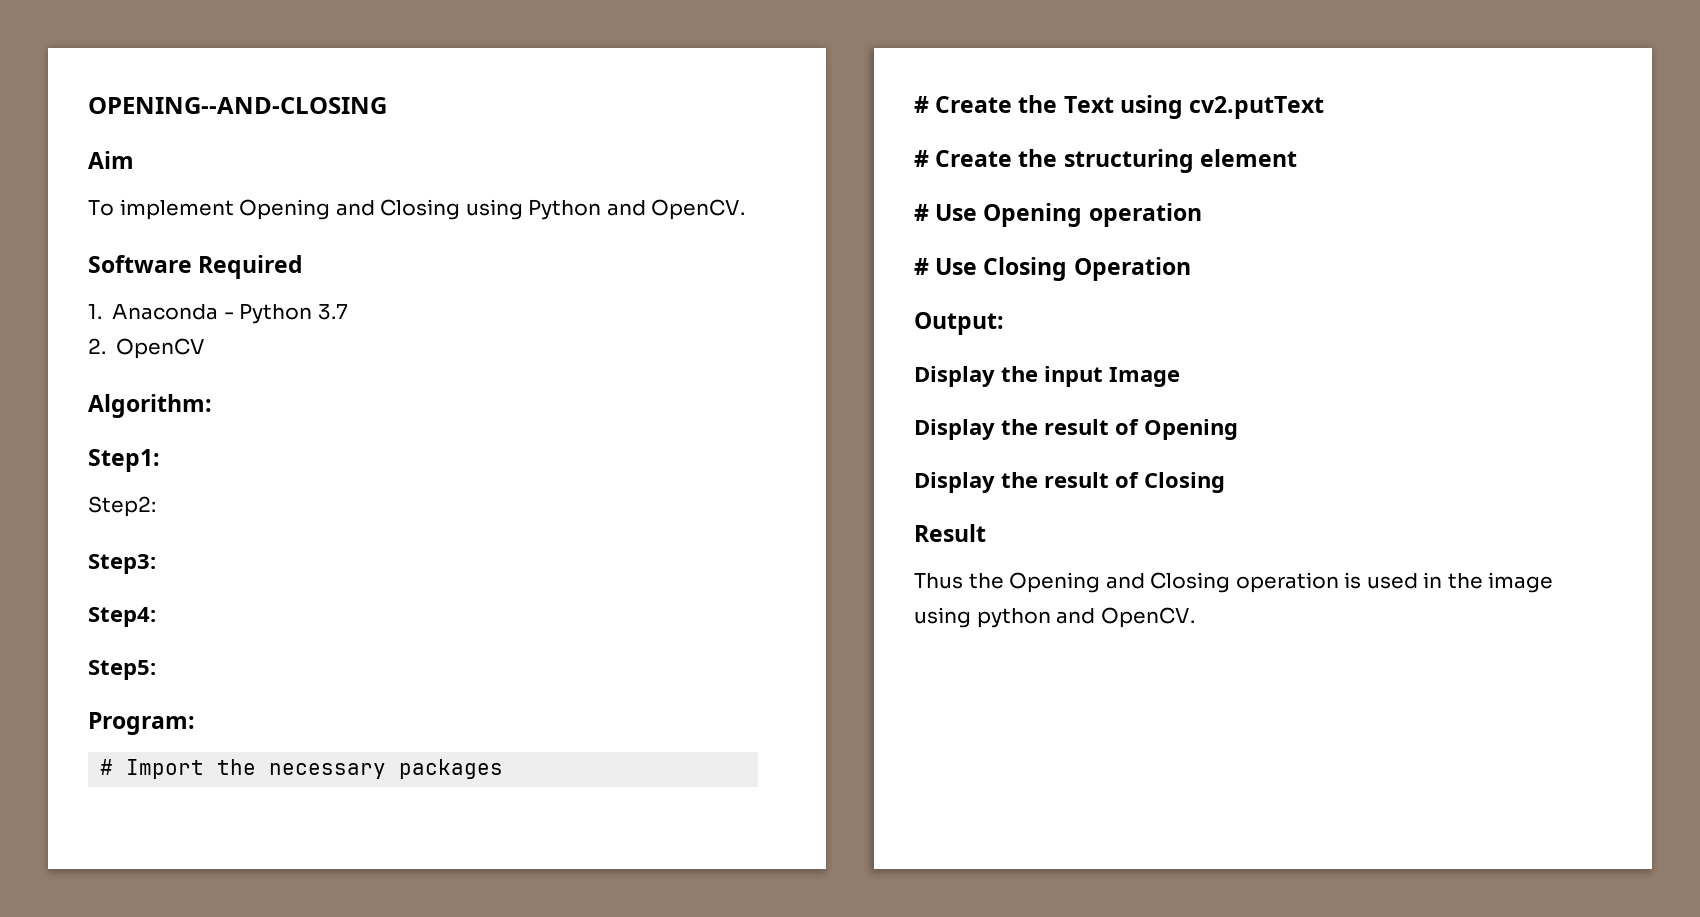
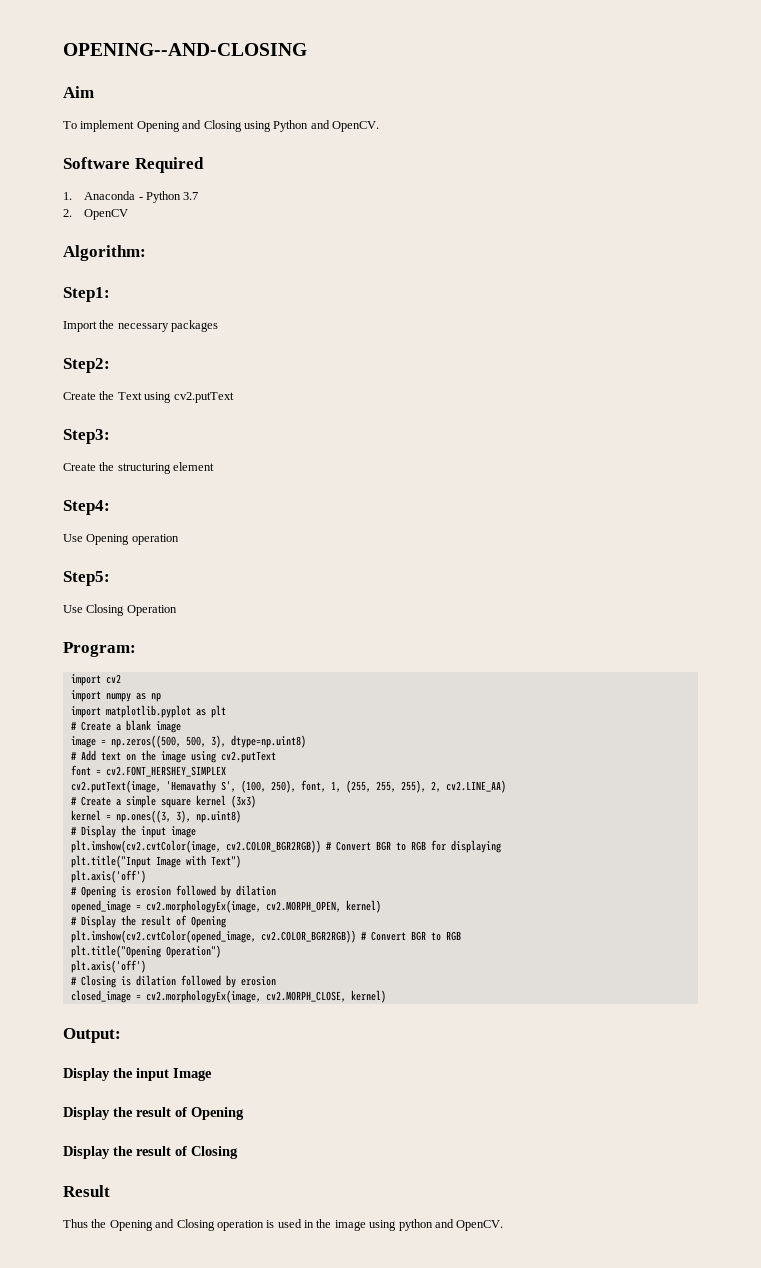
- Step2:
- Step3:
- Step4:
- Step5:
- Program:
- # Import the necessary packages
+ Import the necessary packages
- # Create the Text using cv2.putText
+ Step2:
+ Create the Text using cv2.putText
- # Create the structuring element
+ Step3:
+ Create the structuring element
- # Use Opening operation
+ Step4:
+ Use Opening operation
- # Use Closing Operation
+ Step5:
+ Use Closing Operation
+ Program:
+ import cv2
+ import numpy as np
+ import matplotlib.pyplot as plt
+ # Create a blank image
+ image = np.zeros((500, 500, 3), dtype=np.uint8)
+ # Add text on the image using cv2.putText
+ font = cv2.FONT_HERSHEY_SIMPLEX
+ cv2.putText(image, 'Hemavathy S', (100, 250), font, 1, (255, 255, 255), 2, cv2.LINE_AA)
+ # Create a simple square kernel (3x3)
+ kernel = np.ones((3, 3), np.uint8)
+ # Display the input image
+ plt.imshow(cv2.cvtColor(image, cv2.COLOR_BGR2RGB)) # Convert BGR to RGB for displaying
+ plt.title("Input Image with Text")
+ plt.axis('off')
+ # Opening is erosion followed by dilation
+ opened_image = cv2.morphologyEx(image, cv2.MORPH_OPEN, kernel)
+ # Display the result of Opening
+ plt.imshow(cv2.cvtColor(opened_image, cv2.COLOR_BGR2RGB)) # Convert BGR to RGB
+ plt.title("Opening Operation")
+ plt.axis('off')
+ # Closing is dilation followed by erosion
+ closed_image = cv2.morphologyEx(image, cv2.MORPH_CLOSE, kernel)

